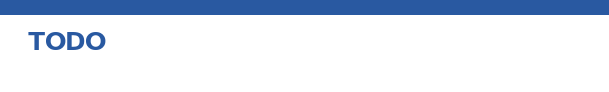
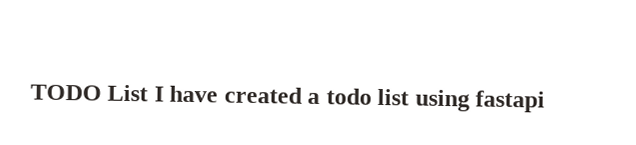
- TODO
+ TODO List I have created a todo list using fastapi

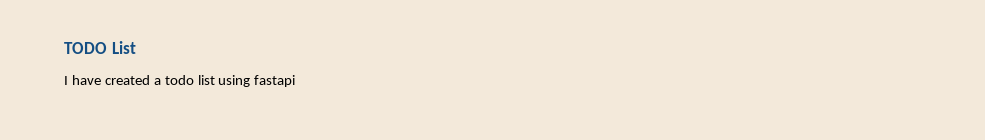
- TODO List I have created a todo list using fastapi
+ TODO List
+ I have created a todo list using fastapi

